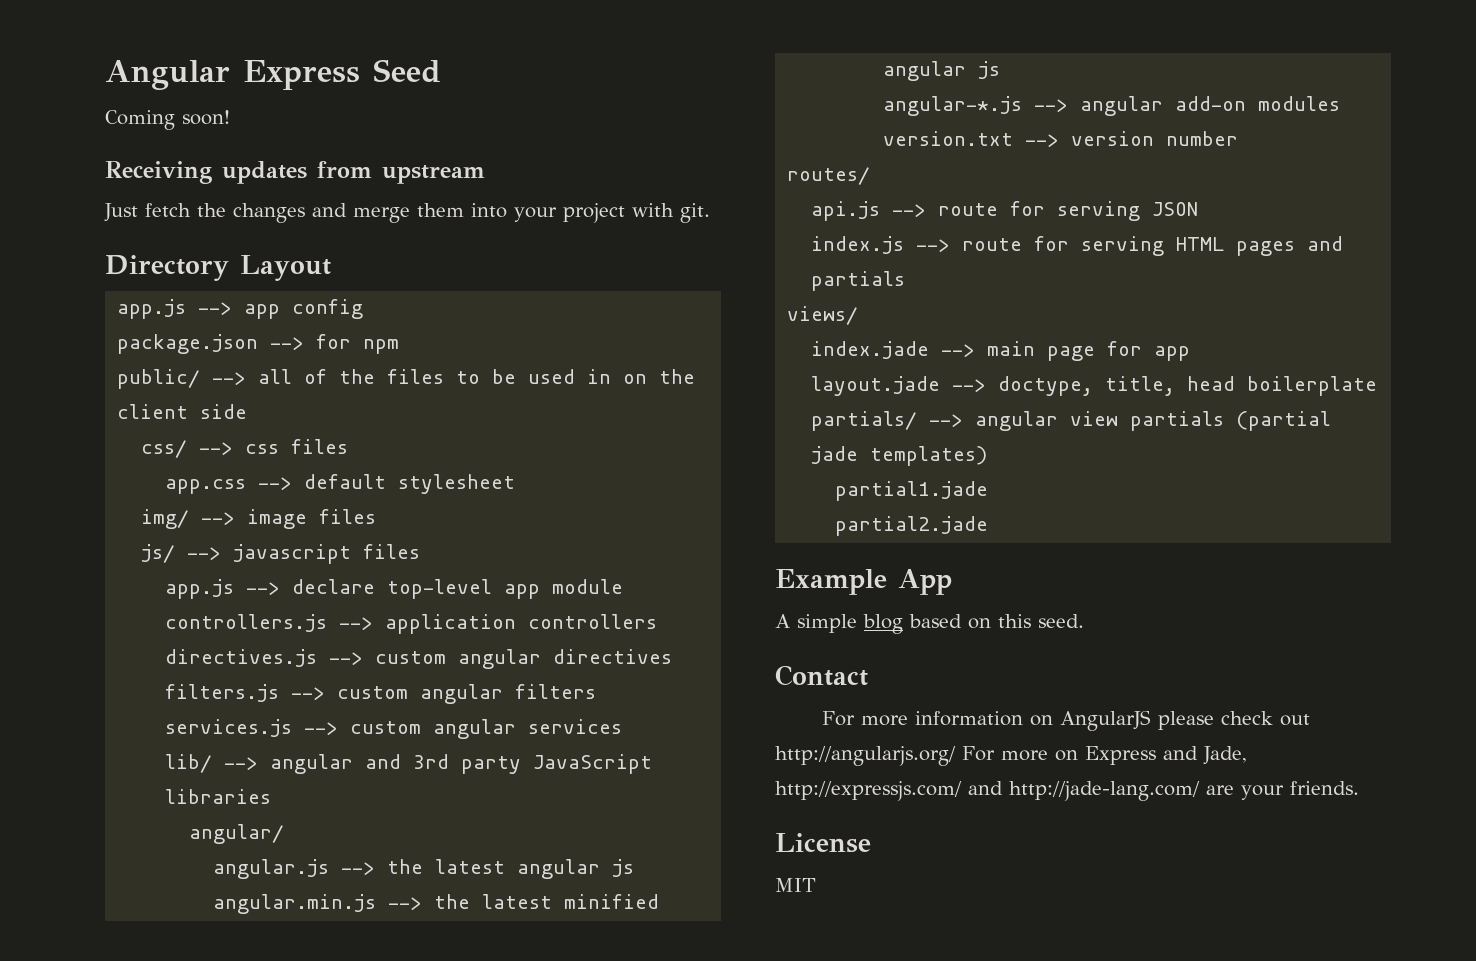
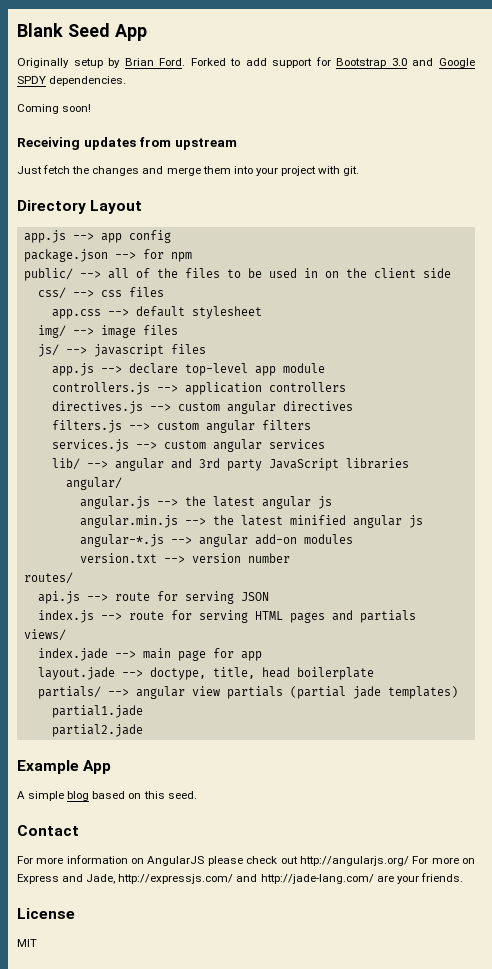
- Angular Express Seed
+ Blank Seed App
+ Originally setup by Brian Ford. Forked to add support for Bootstrap 3.0 and Google SPDY dependencies.

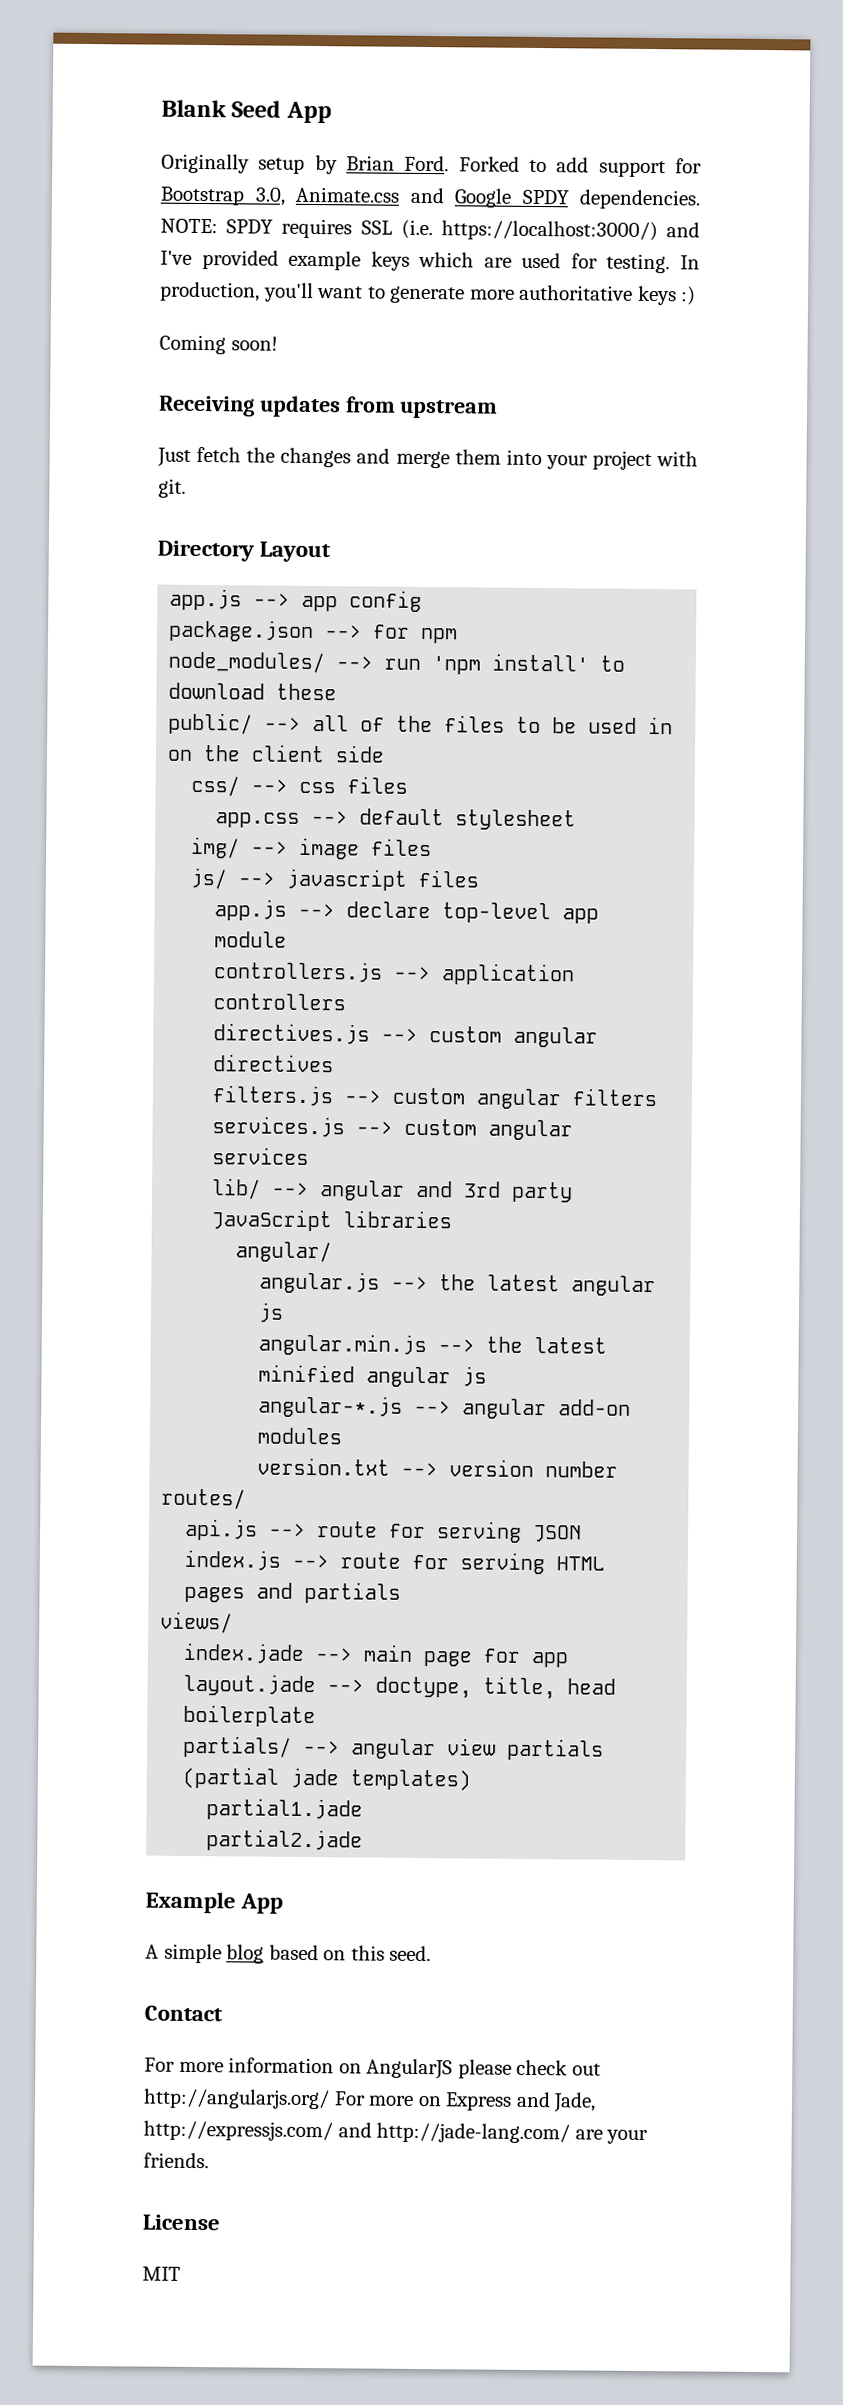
- Forked to add support for Bootstrap 3.0 and Google SPDY dependencies.
+ Forked to add support for Bootstrap 3.0, Animate.css and Google SPDY dependencies. NOTE: SPDY requires SSL (i.e. https://localhost:3000/) and I've provided example keys which are used for testing. In production, you'll want to generate more authoritative keys :)
+ node_modules/ --> run 'npm install' to download these

